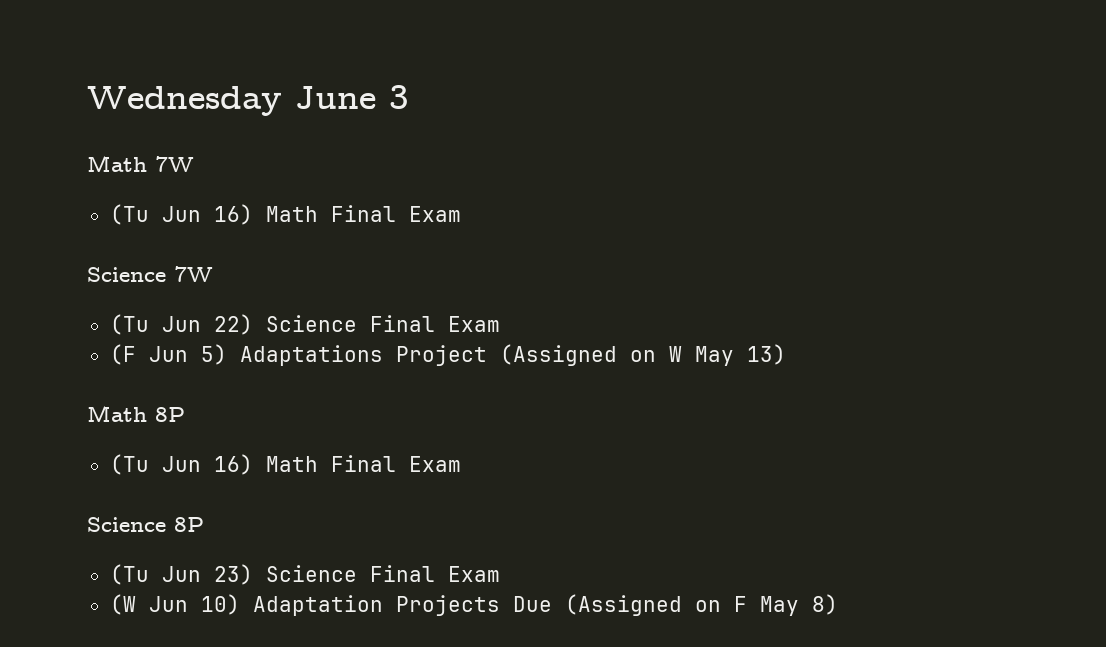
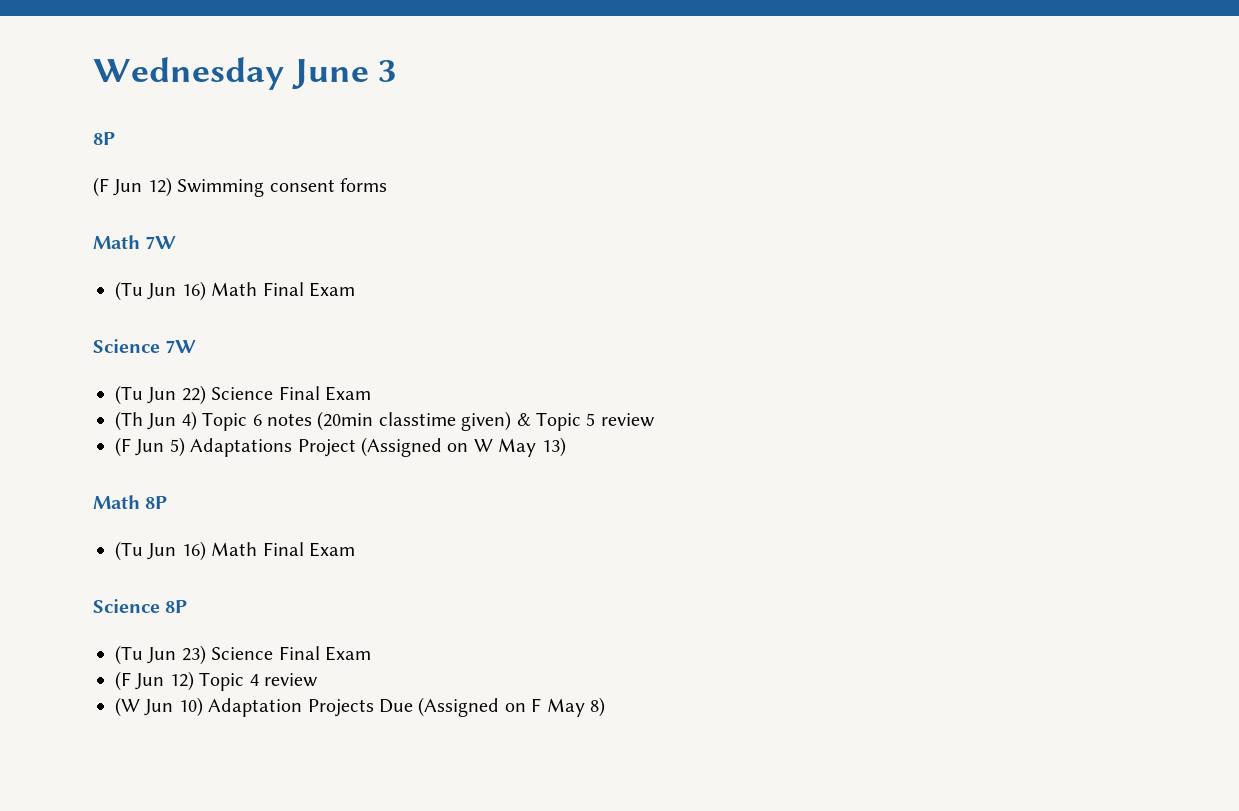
  Wednesday June 3
+ 8P
+ (F Jun 12) Swimming consent forms
+ (Th Jun 4) Topic 6 notes (20min classtime given) & Topic 5 review
+ (F Jun 12) Topic 4 review

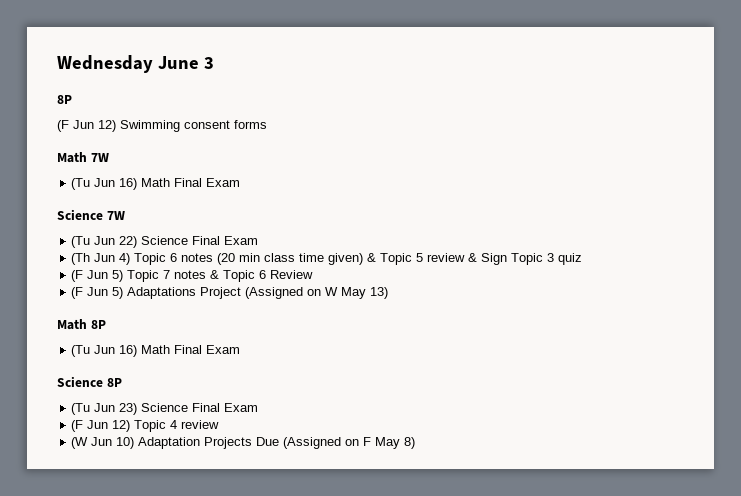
- (Th Jun 4) Topic 6 notes (20min classtime given) & Topic 5 review
+ (Th Jun 4) Topic 6 notes (20 min class time given) & Topic 5 review & Sign Topic 3 quiz
+ (F Jun 5) Topic 7 notes & Topic 6 Review

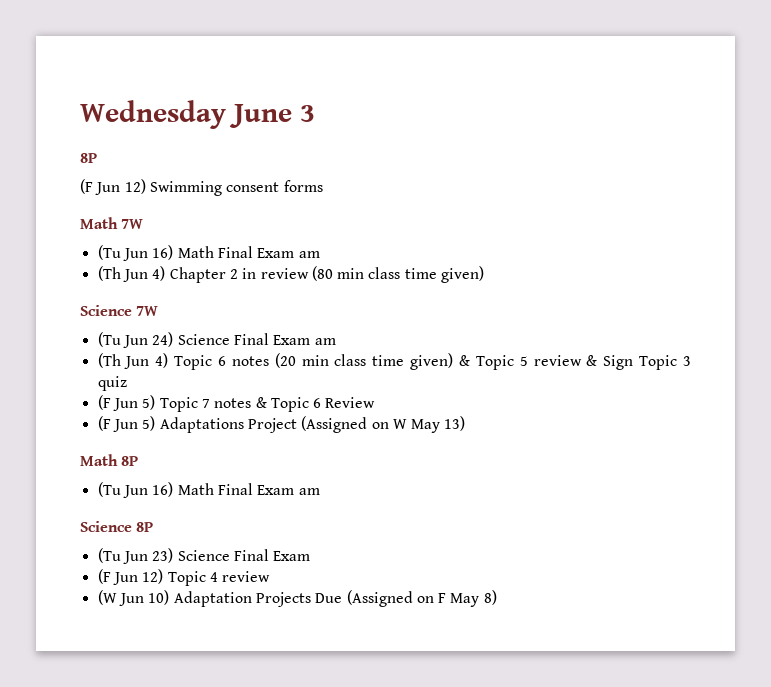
  Math 7W
- (Tu Jun 16) Math Final Exam
+ (Tu Jun 16) Math Final Exam am
+ (Th Jun 4) Chapter 2 in review (80 min class time given)
- (Tu Jun 22) Science Final Exam
+ (Tu Jun 24) Science Final Exam am
  Math 8P
- (Tu Jun 16) Math Final Exam
+ (Tu Jun 16) Math Final Exam am

